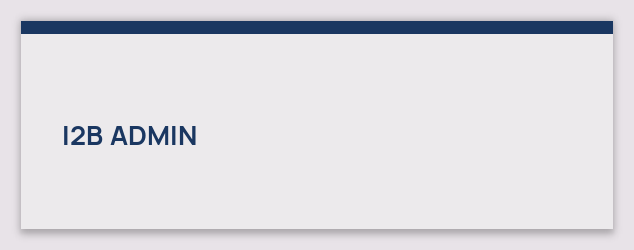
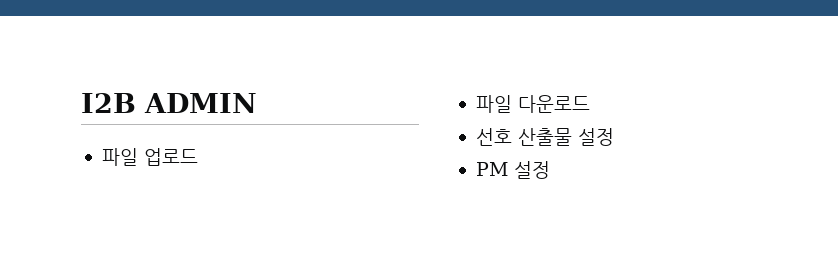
+ 파일 업로드
+ 파일 다운로드
+ 선호 산출물 설정
+ PM 설정

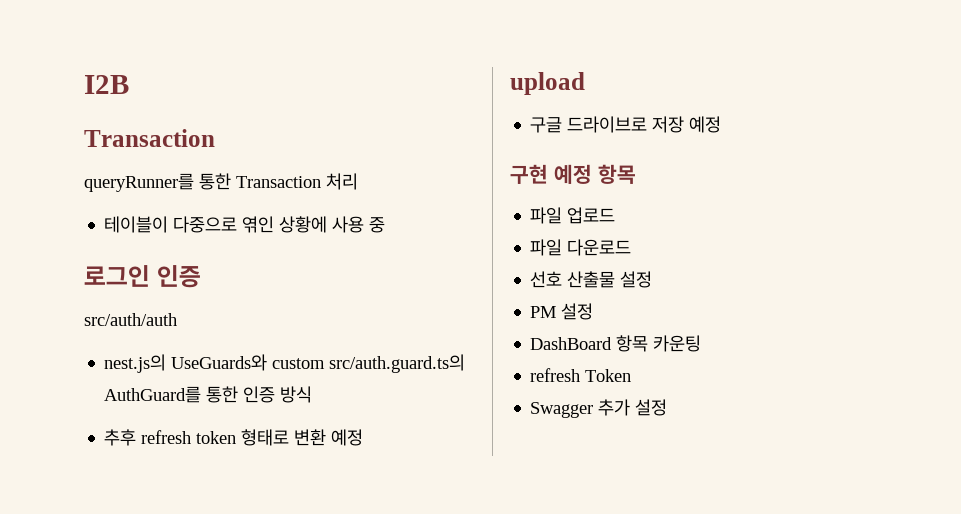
- I2B ADMIN
+ I2B
+ Transaction
+ queryRunner를 통한 Transaction 처리
+ 테이블이 다중으로 엮인 상황에 사용 중
+ 로그인 인증
+ src/auth/auth
+ nest.js의 UseGuards와 custom src/auth.guard.ts의 AuthGuard를 통한 인증 방식
+ 추후 refresh token 형태로 변환 예정
+ upload
+ 구글 드라이브로 저장 예정
+ 구현 예정 항목
+ DashBoard 항목 카운팅
+ refresh Token
+ Swagger 추가 설정

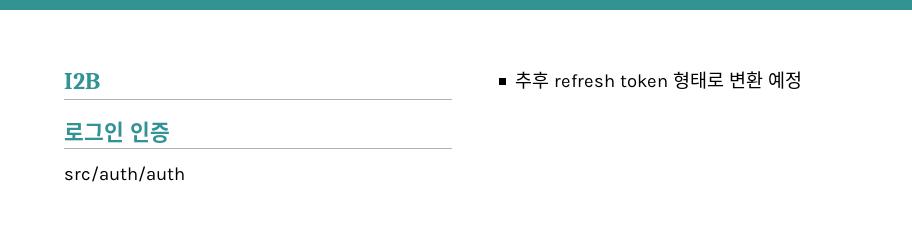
  I2B
- Transaction
- queryRunner를 통한 Transaction 처리
- 테이블이 다중으로 엮인 상황에 사용 중
  로그인 인증
  src/auth/auth
- nest.js의 UseGuards와 custom src/auth.guard.ts의 AuthGuard를 통한 인증 방식
- upload
- 구글 드라이브로 저장 예정
- 구현 예정 항목
- 파일 업로드
- 파일 다운로드
- 선호 산출물 설정
- PM 설정
- DashBoard 항목 카운팅
- refresh Token
- Swagger 추가 설정

